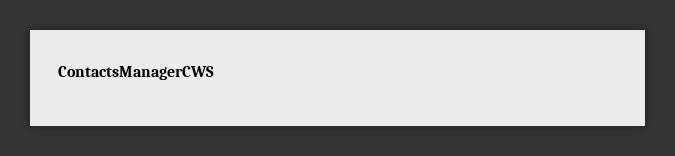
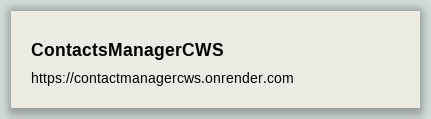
+ https://contactmanagercws.onrender.com

